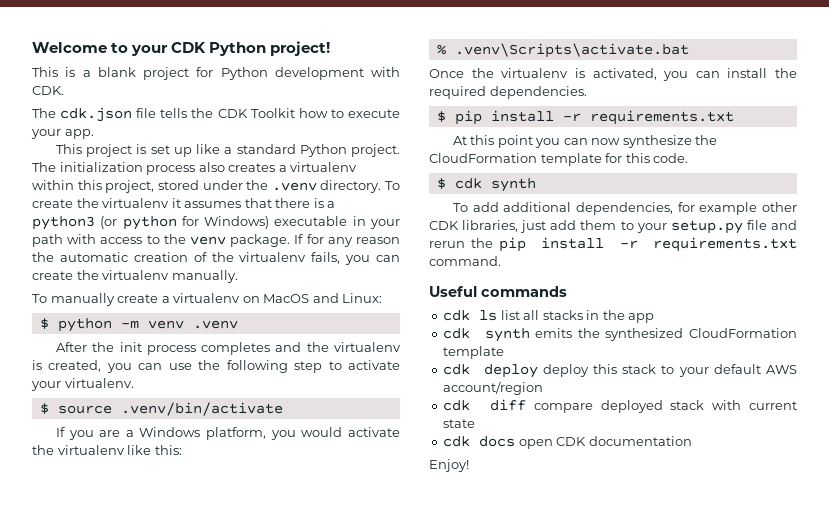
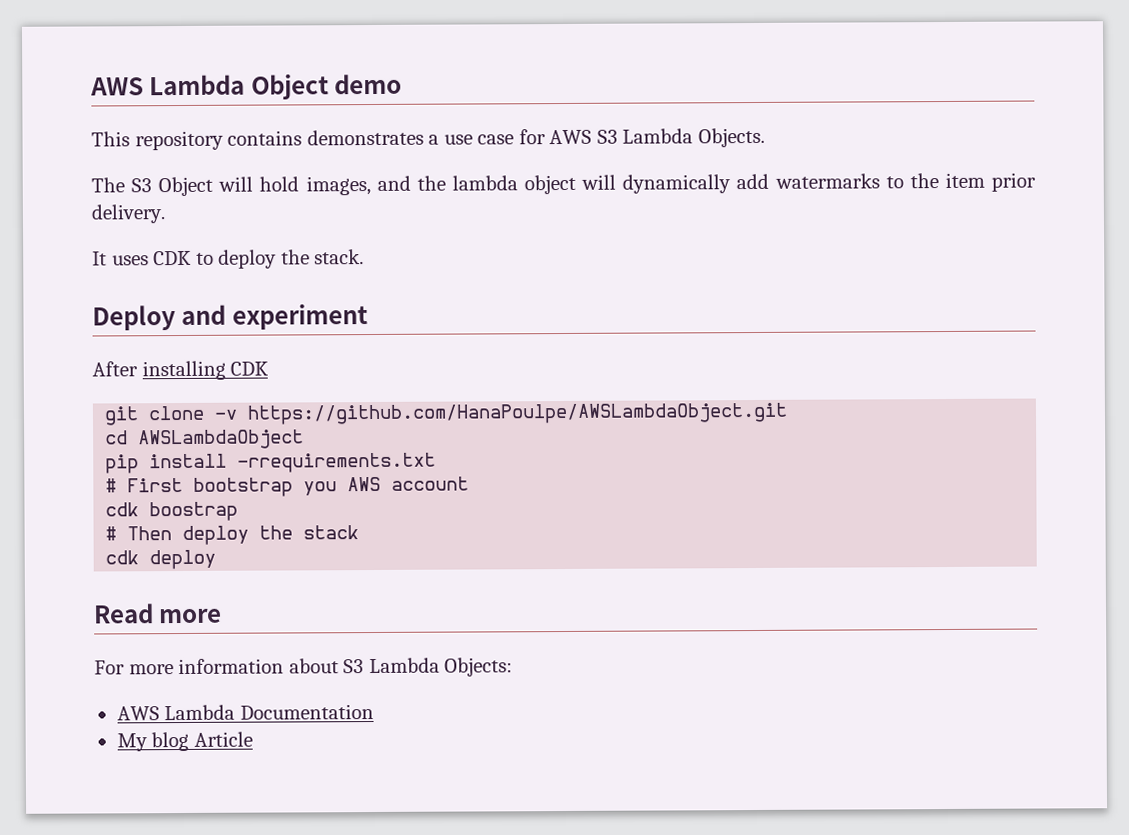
- Welcome to your CDK Python project!
- This is a blank project for Python development with CDK.
- The cdk.json file tells the CDK Toolkit how to execute your app.
- This project is set up like a standard Python project. The initialization process also creates a virtualenv within this project, stored under the .venv directory. To create the virtualenv it assumes that there is a python3 (or python for Windows) executable in your path with access to the venv package. If for any reason the automatic creation of the virtualenv fails, you can create the virtualenv manually.
- To manually create a virtualenv on MacOS and Linux:
- $ python -m venv .venv
- After the init process completes and the virtualenv is created, you can use the following step to activate your virtualenv.
- $ source .venv/bin/activate
- If you are a Windows platform, you would activate the virtualenv like this:
- % .venv\Scripts\activate.bat
- Once the virtualenv is activated, you can install the required dependencies.
- $ pip install -r requirements.txt
- At this point you can now synthesize the CloudFormation template for this code.
- $ cdk synth
- To add additional dependencies, for example other CDK libraries, just add them to your setup.py file and rerun the pip install -r requirements.txt command.
- Useful commands
- cdk ls list all stacks in the app
- cdk synth emits the synthesized CloudFormation template
- cdk deploy deploy this stack to your default AWS account/region
- cdk diff compare deployed stack with current state
- cdk docs open CDK documentation
- Enjoy!
+ AWS Lambda Object demo
+ This repository contains demonstrates a use case for AWS S3 Lambda Objects.
+ The S3 Object will hold images, and the lambda object will dynamically add watermarks to the item prior delivery.
+ It uses CDK to deploy the stack.
+ Deploy and experiment
+ After installing CDK
+ git clone -v https://github.com/HanaPoulpe/AWSLambdaObject.git
+ cd AWSLambdaObject
+ pip install -rrequirements.txt
+ # First bootstrap you AWS account
+ cdk boostrap
+ # Then deploy the stack
+ cdk deploy
+ Read more
+ For more information about S3 Lambda Objects:
+ AWS Lambda Documentation
+ My blog Article

